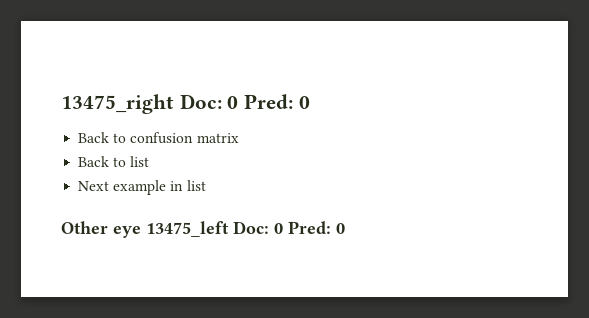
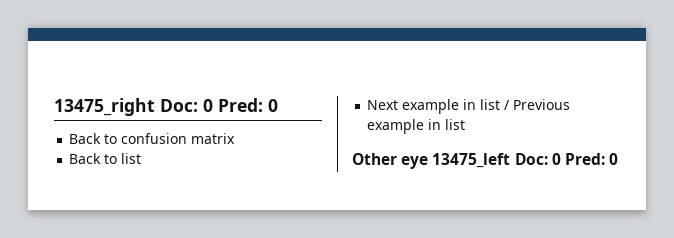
- Next example in list
+ Next example in list / Previous example in list

